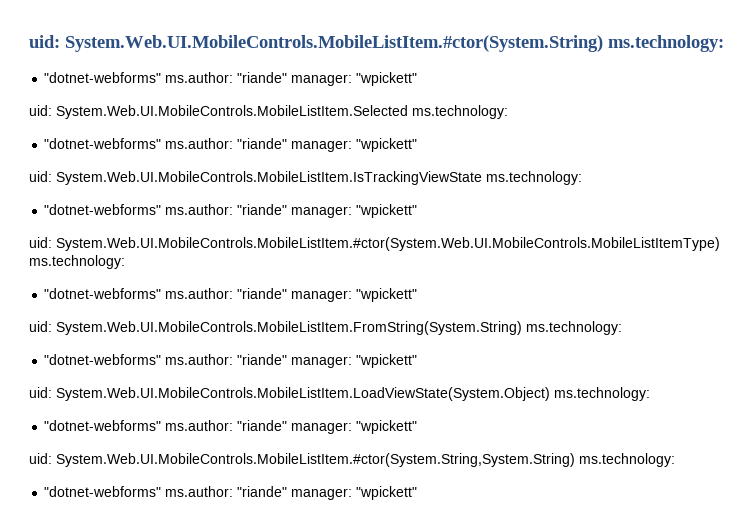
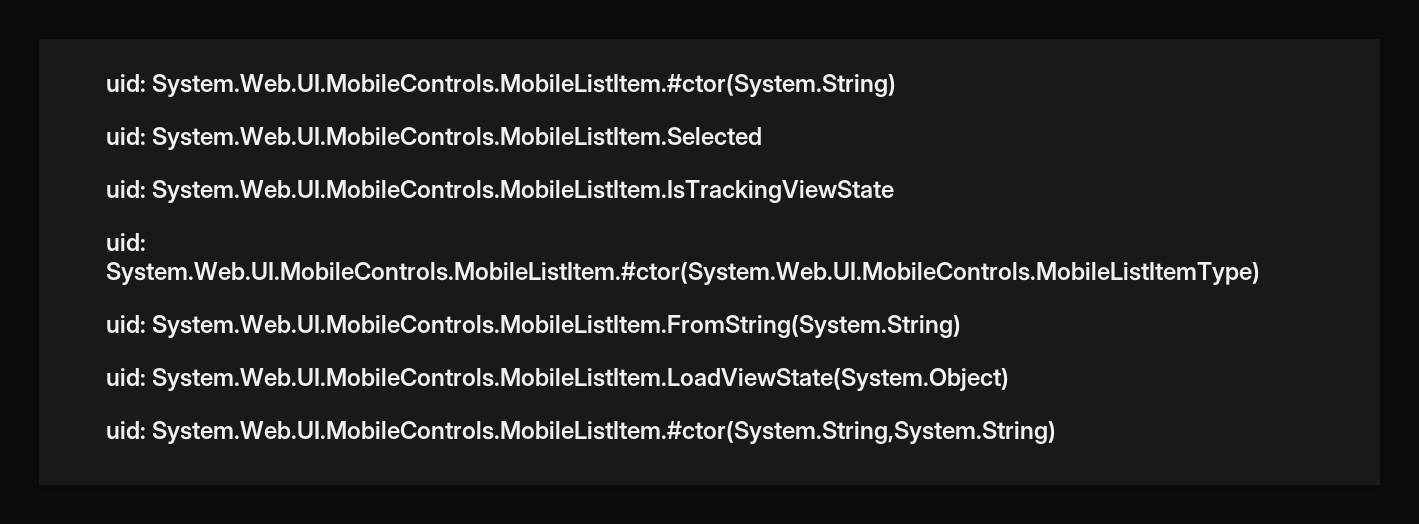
- uid: System.Web.UI.MobileControls.MobileListItem.#ctor(System.String) ms.technology:
- "dotnet-webforms" ms.author: "riande" manager: "wpickett"
- uid: System.Web.UI.MobileControls.MobileListItem.Selected ms.technology:
- "dotnet-webforms" ms.author: "riande" manager: "wpickett"
- uid: System.Web.UI.MobileControls.MobileListItem.IsTrackingViewState ms.technology:
- "dotnet-webforms" ms.author: "riande" manager: "wpickett"
- uid: System.Web.UI.MobileControls.MobileListItem.#ctor(System.Web.UI.MobileControls.MobileListItemType) ms.technology:
- "dotnet-webforms" ms.author: "riande" manager: "wpickett"
- uid: System.Web.UI.MobileControls.MobileListItem.FromString(System.String) ms.technology:
- "dotnet-webforms" ms.author: "riande" manager: "wpickett"
- uid: System.Web.UI.MobileControls.MobileListItem.LoadViewState(System.Object) ms.technology:
- "dotnet-webforms" ms.author: "riande" manager: "wpickett"
- uid: System.Web.UI.MobileControls.MobileListItem.#ctor(System.String,System.String) ms.technology:
- "dotnet-webforms" ms.author: "riande" manager: "wpickett"
+ uid: System.Web.UI.MobileControls.MobileListItem.#ctor(System.String)
+ uid: System.Web.UI.MobileControls.MobileListItem.Selected
+ uid: System.Web.UI.MobileControls.MobileListItem.IsTrackingViewState
+ uid: System.Web.UI.MobileControls.MobileListItem.#ctor(System.Web.UI.MobileControls.MobileListItemType)
+ uid: System.Web.UI.MobileControls.MobileListItem.FromString(System.String)
+ uid: System.Web.UI.MobileControls.MobileListItem.LoadViewState(System.Object)
+ uid: System.Web.UI.MobileControls.MobileListItem.#ctor(System.String,System.String)

